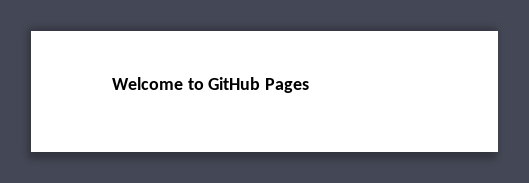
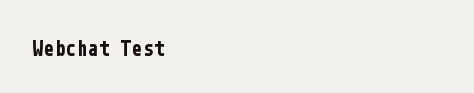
- Welcome to GitHub Pages
+ Webchat Test

